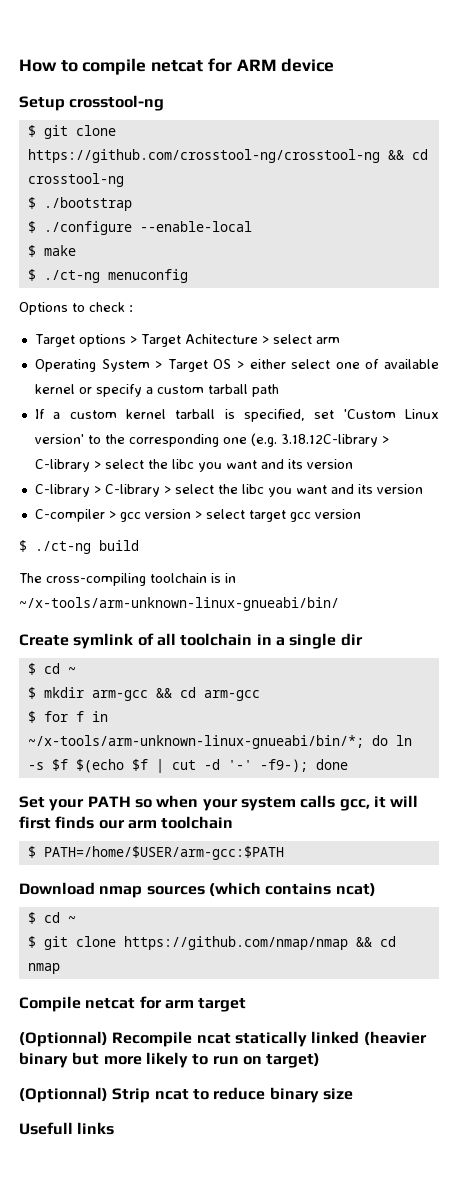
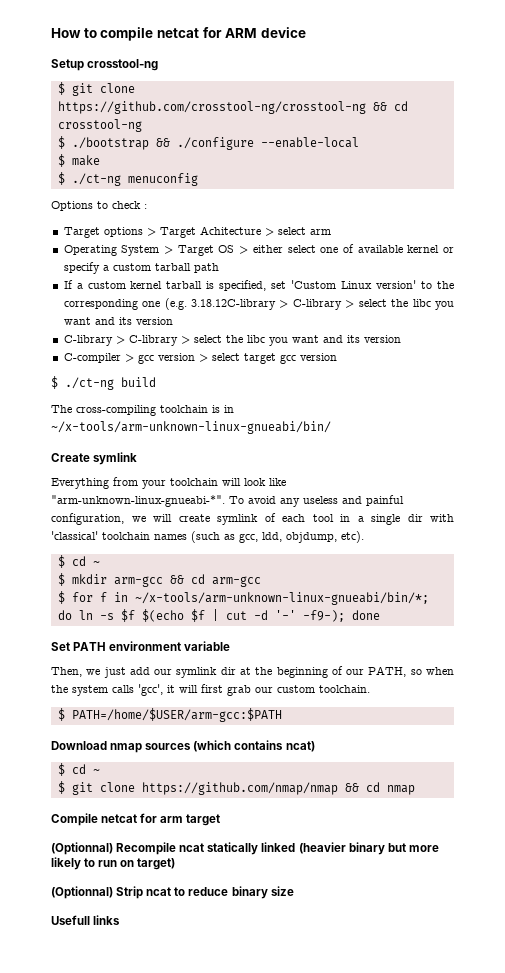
- $ ./bootstrap
- $ ./configure --enable-local
+ $ ./bootstrap && ./configure --enable-local
- Create symlink of all toolchain in a single dir
+ Create symlink
+ Everything from your toolchain will look like "arm-unknown-linux-gnueabi-*". To avoid any useless and painful configuration, we will create symlink of each tool in a single dir with 'classical' toolchain names (such as gcc, ldd, objdump, etc).
- Set your PATH so when your system calls gcc, it will first finds our arm toolchain
+ Set PATH environment variable
+ Then, we just add our symlink dir at the beginning of our PATH, so when the system calls 'gcc', it will first grab our custom toolchain.

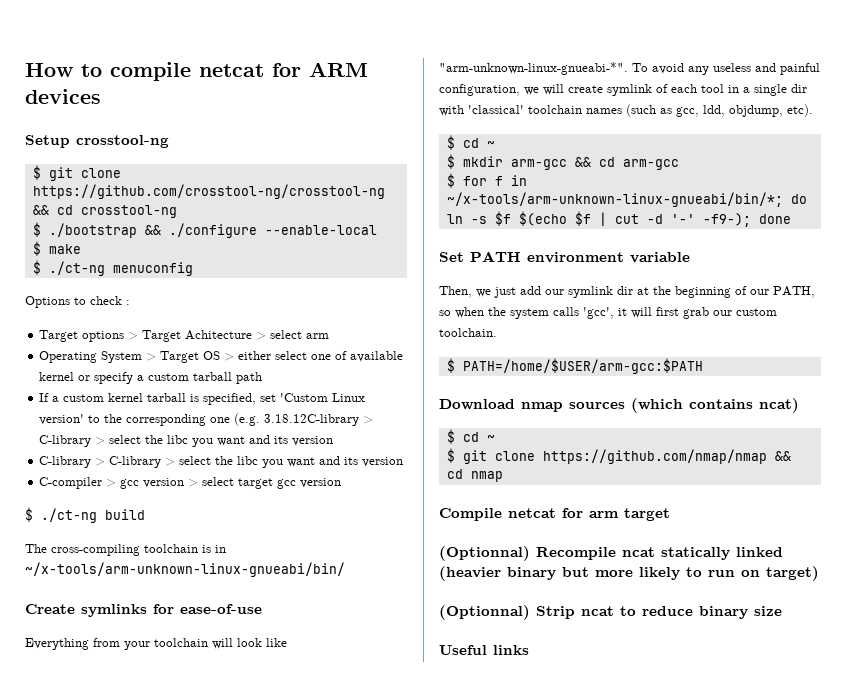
- How to compile netcat for ARM device
+ How to compile netcat for ARM devices
- Create symlink
+ Create symlinks for ease-of-use
- Usefull links
+ Useful links

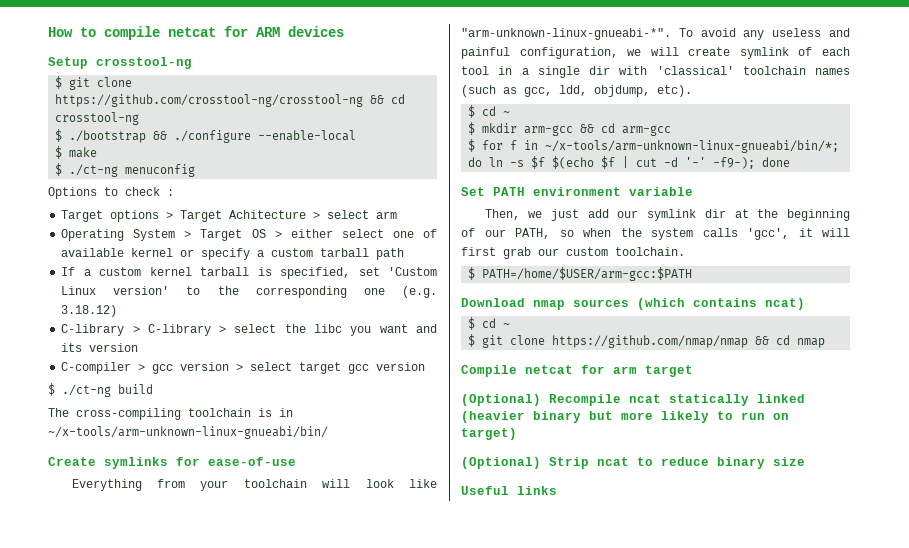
- If a custom kernel tarball is specified, set 'Custom Linux version' to the corresponding one (e.g. 3.18.12C-library > C-library > select the libc you want and its version
+ If a custom kernel tarball is specified, set 'Custom Linux version' to the corresponding one (e.g. 3.18.12)
- (Optionnal) Recompile ncat statically linked (heavier binary but more likely to run on target)
+ (Optional) Recompile ncat statically linked (heavier binary but more likely to run on target)
- (Optionnal) Strip ncat to reduce binary size
+ (Optional) Strip ncat to reduce binary size

